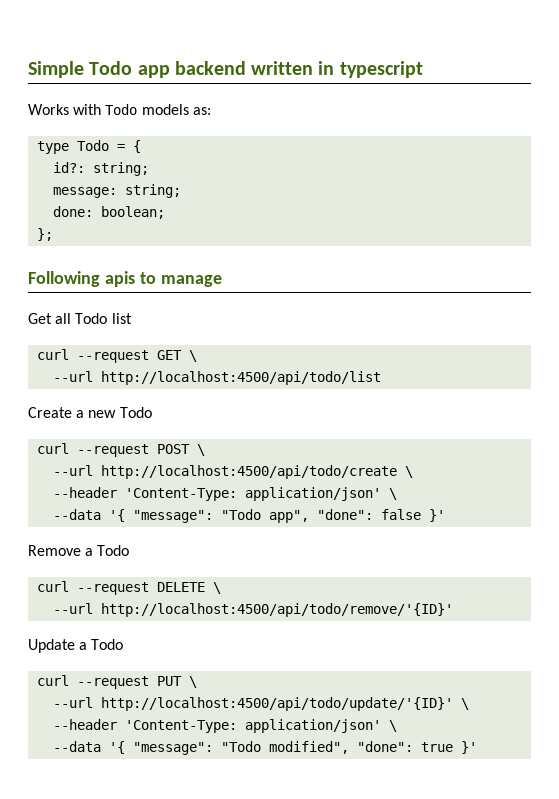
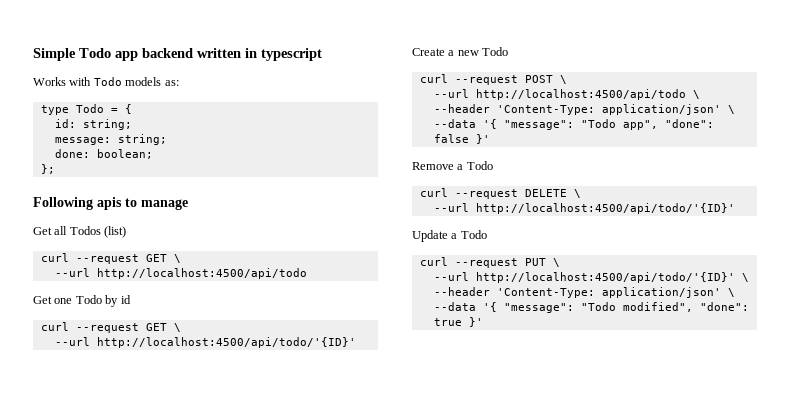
- id?: string;
+ id: string;
- Get all Todo list
+ Get all Todos (list)
  curl --request GET \
- --url http://localhost:4500/api/todo/list
+ --url http://localhost:4500/api/todo
+ Get one Todo by id
+ curl --request GET \
+ --url http://localhost:4500/api/todo/'{ID}'
- --url http://localhost:4500/api/todo/create \
+ --url http://localhost:4500/api/todo \
  curl --request DELETE \
- --url http://localhost:4500/api/todo/remove/'{ID}'
+ --url http://localhost:4500/api/todo/'{ID}'
- --url http://localhost:4500/api/todo/update/'{ID}' \
+ --url http://localhost:4500/api/todo/'{ID}' \

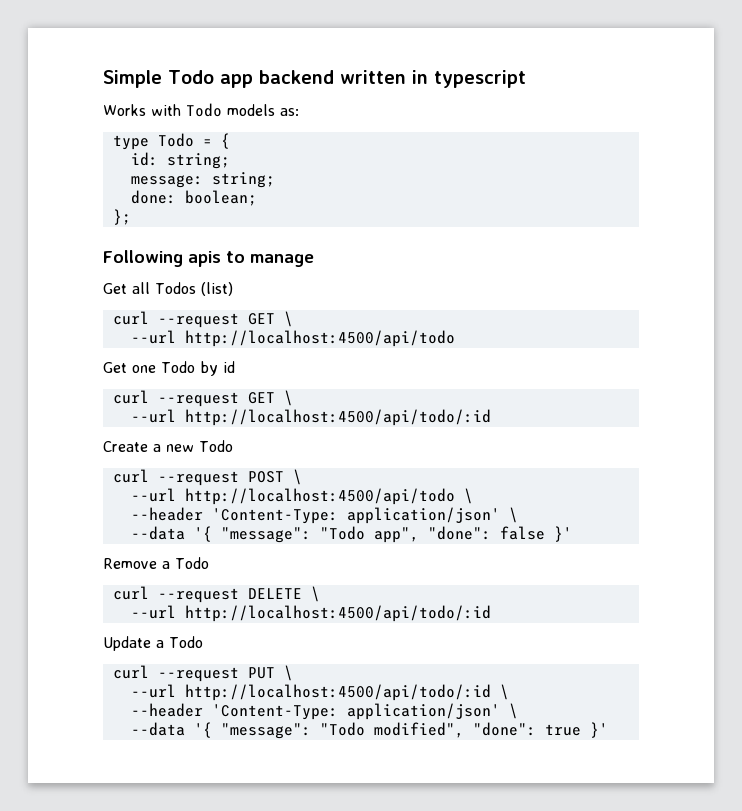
  Get one Todo by id
  curl --request GET \
- --url http://localhost:4500/api/todo/'{ID}'
+ --url http://localhost:4500/api/todo/:id
  curl --request DELETE \
- --url http://localhost:4500/api/todo/'{ID}'
+ --url http://localhost:4500/api/todo/:id
- --url http://localhost:4500/api/todo/'{ID}' \
+ --url http://localhost:4500/api/todo/:id \

